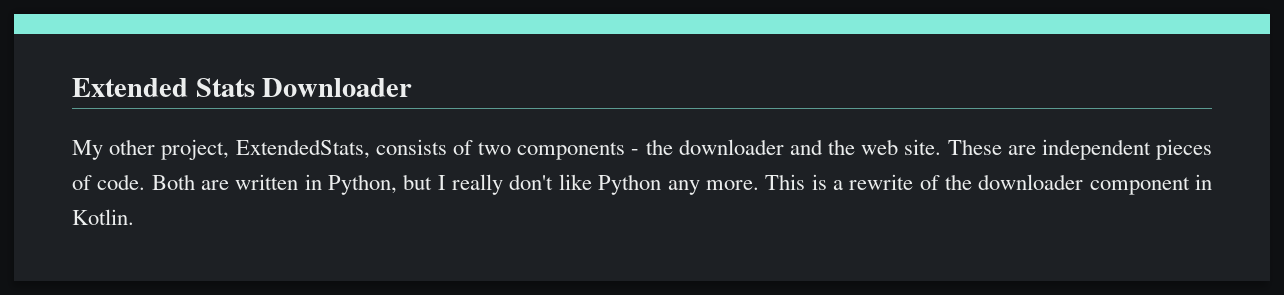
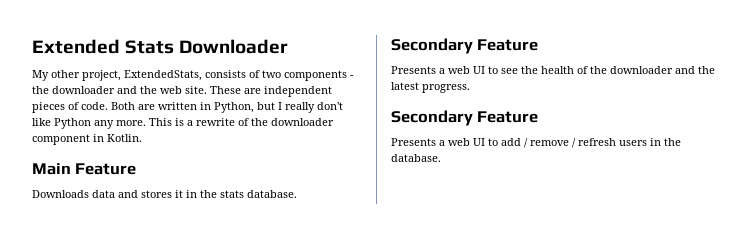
+ Main Feature
+ Downloads data and stores it in the stats database.
+ Secondary Feature
+ Presents a web UI to see the health of the downloader and the latest progress.
+ Secondary Feature
+ Presents a web UI to add / remove / refresh users in the database.

